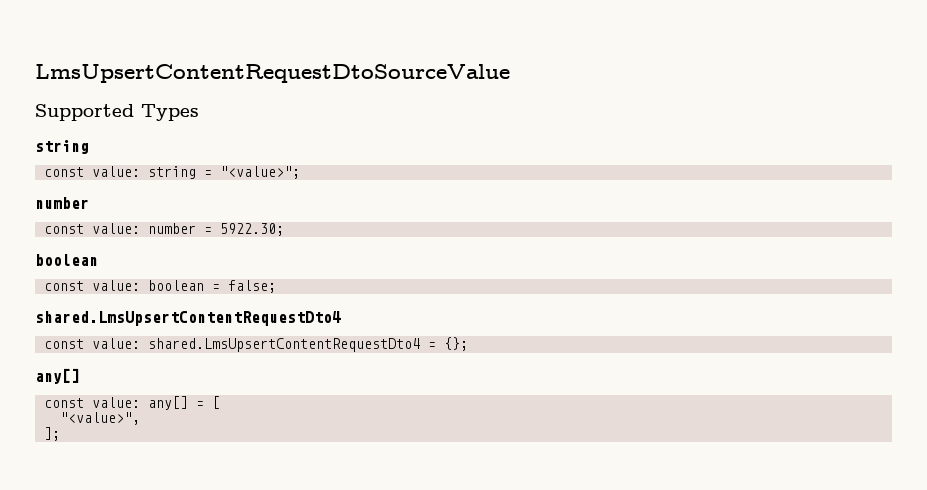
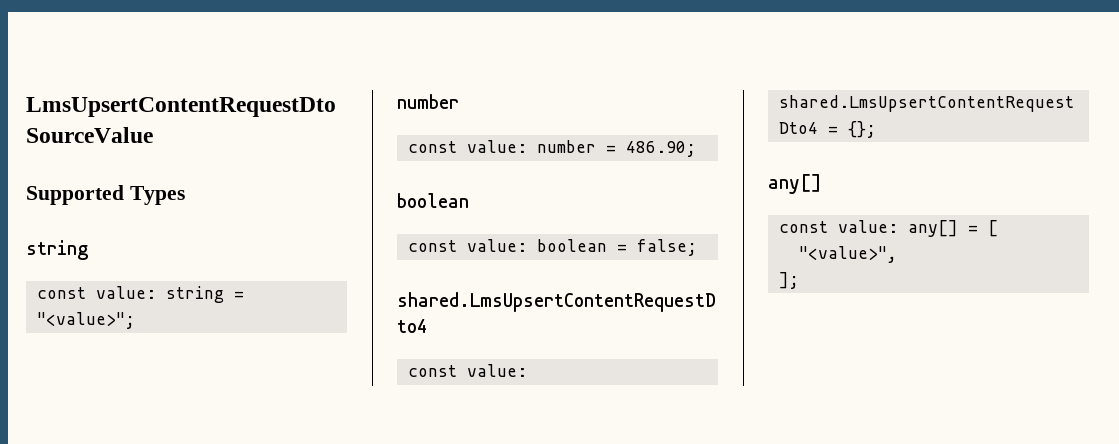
- const value: number = 5922.30;
+ const value: number = 486.90;

